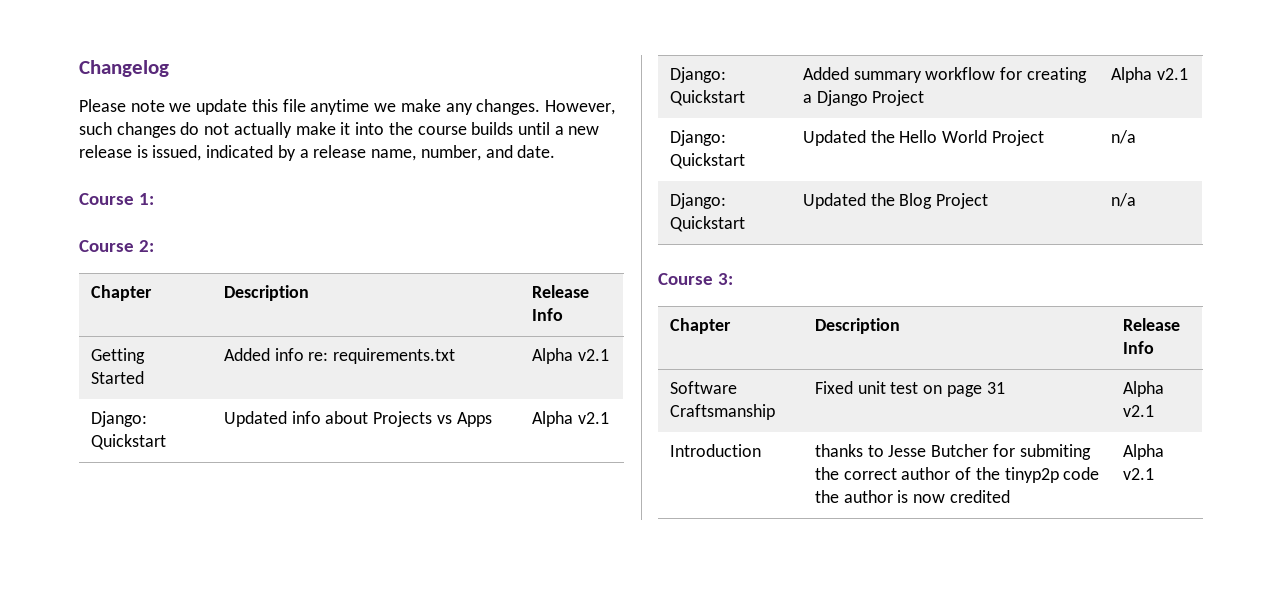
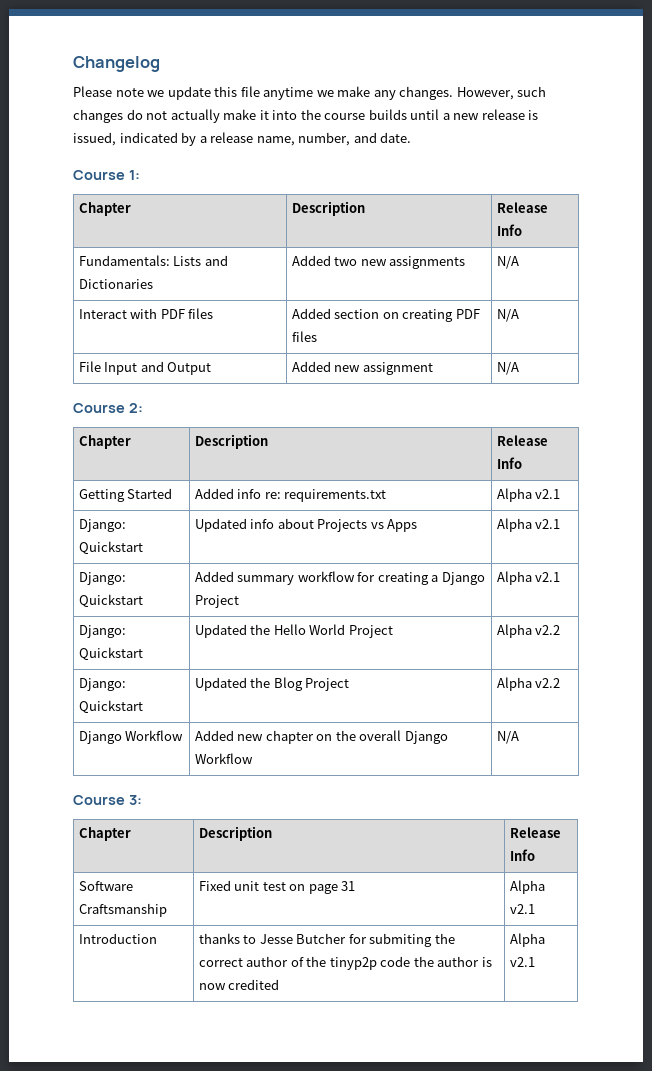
  Course 1:
+ Chapter | Description | Release Info
+ Fundamentals: Lists and Dictionaries | Added two new assignments | N/A
+ Interact with PDF files | Added section on creating PDF files | N/A
+ File Input and Output | Added new assignment | N/A
- Django: Quickstart | Updated the Hello World Project | n/a
+ Django: Quickstart | Updated the Hello World Project | Alpha v2.2
- Django: Quickstart | Updated the Blog Project | n/a
+ Django: Quickstart | Updated the Blog Project | Alpha v2.2
+ Django Workflow | Added new chapter on the overall Django Workflow | N/A

